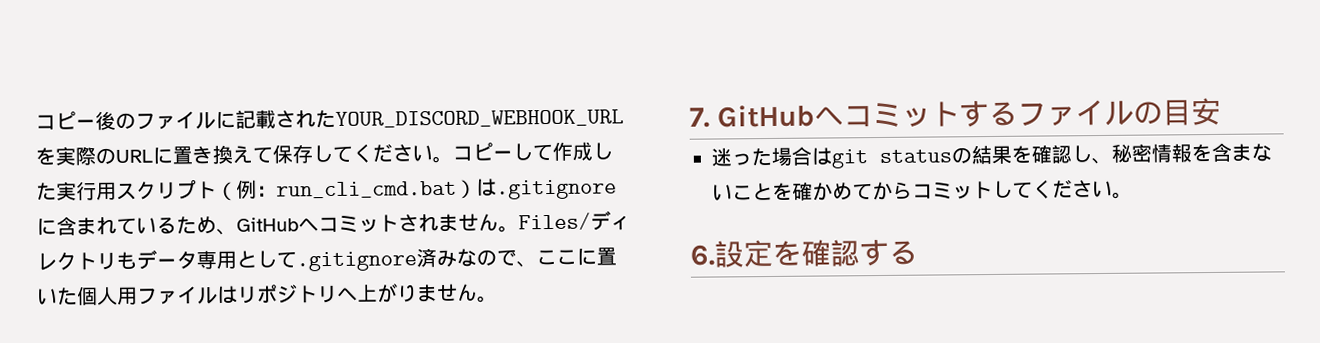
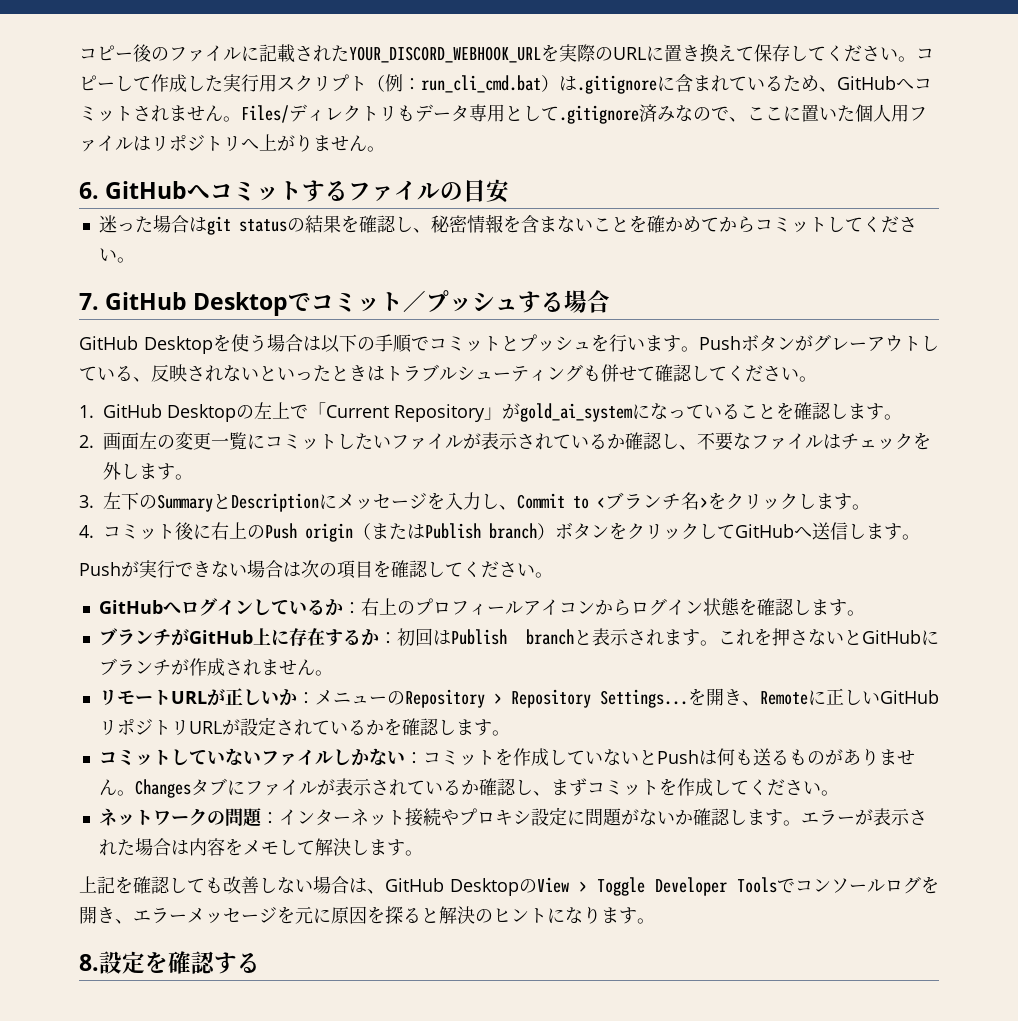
- 7. GitHubへコミットするファイルの目安
+ 6. GitHubへコミットするファイルの目安
- 6.設定を確認する
+ 7. GitHub Desktopでコミット／プッシュする場合
+ GitHub Desktopを使う場合は以下の手順でコミットとプッシュを行います。Pushボタンがグレーアウトしている、反映されないといったときはトラブルシューティングも併せて確認してください。
+ 1. GitHub Desktopの左上で「Current Repository」がgold_ai_systemになっていることを確認します。
+ 2.画面左の変更一覧にコミットしたいファイルが表示されているか確認し、不要なファイルはチェックを外します。
+ 3.左下のSummaryとDescriptionにメッセージを入力し、Commit to <ブランチ名>をクリックします。
+ 4.コミット後に右上のPush origin（またはPublish branch）ボタンをクリックしてGitHubへ送信します。
+ Pushが実行できない場合は次の項目を確認してください。
+ GitHubへログインしているか：右上のプロフィールアイコンからログイン状態を確認します。
+ ブランチがGitHub上に存在するか：初回はPublish branchと表示されます。これを押さないとGitHubにブランチが作成されません。
+ リモートURLが正しいか：メニューのRepository > Repository Settings...を開き、Remoteに正しいGitHubリポジトリURLが設定されているかを確認します。
+ コミットしていないファイルしかない：コミットを作成していないとPushは何も送るものがありません。Changesタブにファイルが表示されているか確認し、まずコミットを作成してください。
+ ネットワークの問題：インターネット接続やプロキシ設定に問題がないか確認します。エラーが表示された場合は内容をメモして解決します。
+ 上記を確認しても改善しない場合は、GitHub DesktopのView > Toggle Developer Toolsでコンソールログを開き、エラーメッセージを元に原因を探ると解決のヒントになります。
+ 8.設定を確認する

